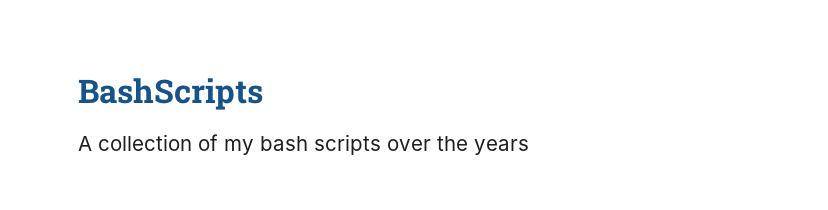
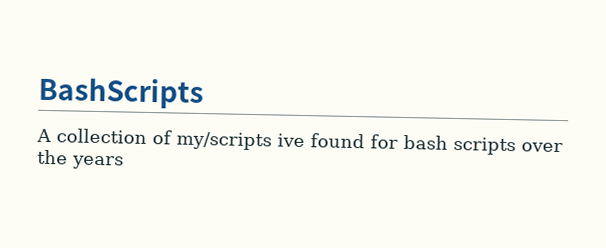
- A collection of my bash scripts over the years
+ A collection of my/scripts ive found for bash scripts over the years

